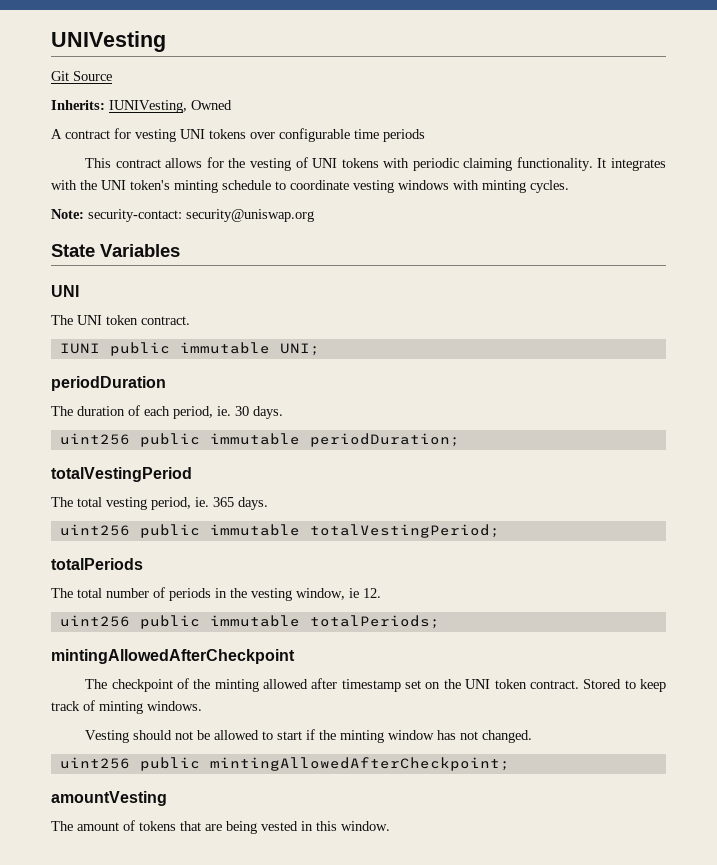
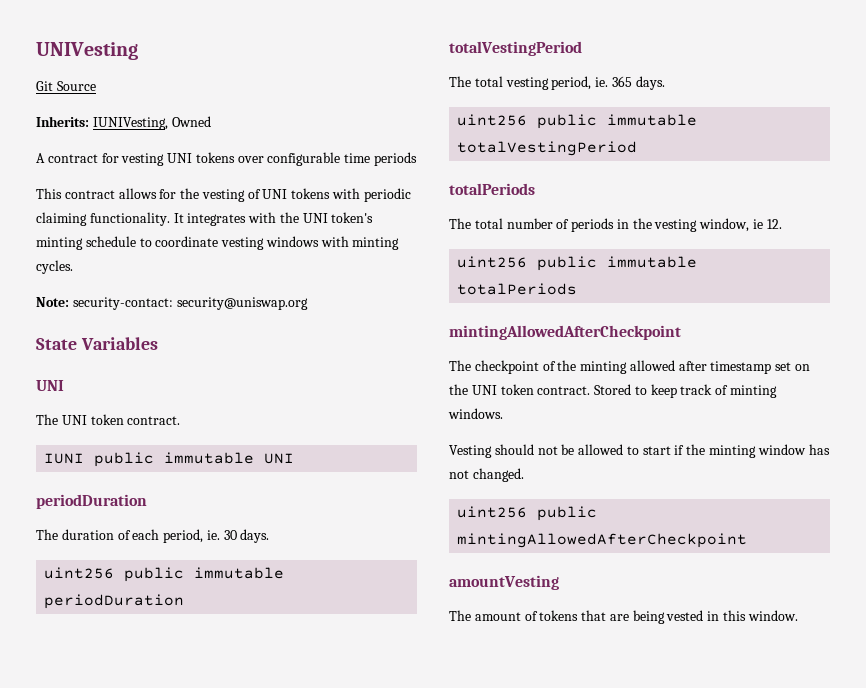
- IUNI public immutable UNI;
+ IUNI public immutable UNI
- uint256 public immutable periodDuration;
+ uint256 public immutable periodDuration
- uint256 public immutable totalVestingPeriod;
+ uint256 public immutable totalVestingPeriod
- uint256 public immutable totalPeriods;
+ uint256 public immutable totalPeriods
- uint256 public mintingAllowedAfterCheckpoint;
+ uint256 public mintingAllowedAfterCheckpoint

